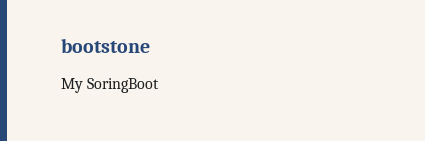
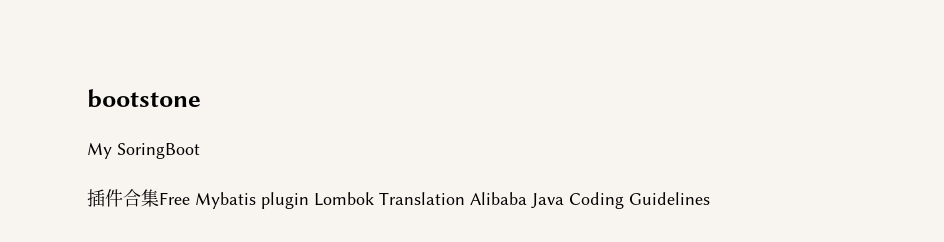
+ 插件合集Free Mybatis plugin Lombok Translation Alibaba Java Coding Guidelines

